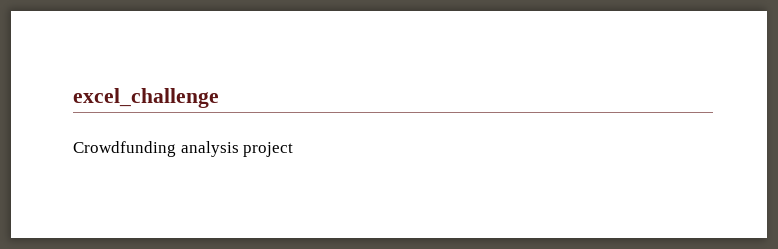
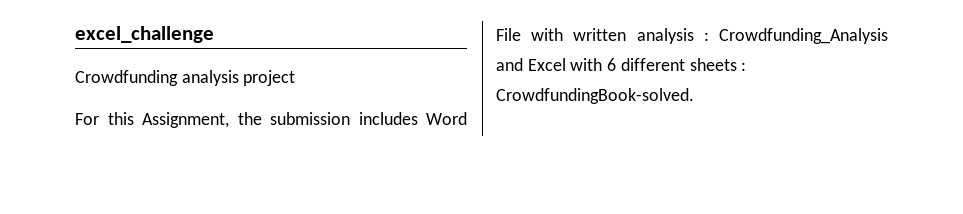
+ For this Assignment, the submission includes Word File with written analysis : Crowdfunding_Analysis and Excel with 6 different sheets : CrowdfundingBook-solved.

